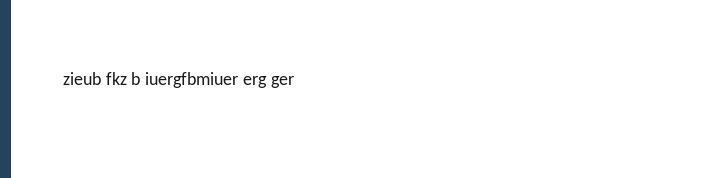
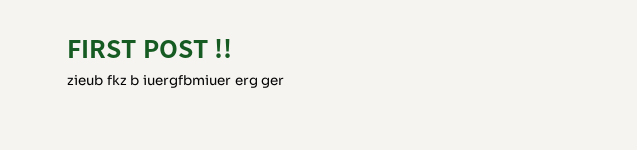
+ FIRST POST !!

